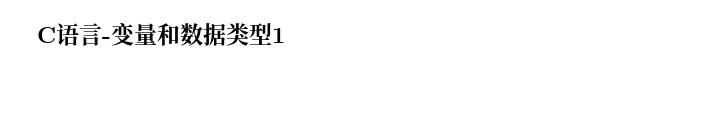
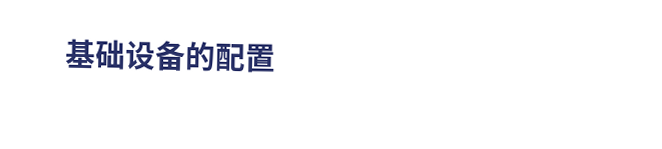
- C语言-变量和数据类型1
+ 基础设备的配置

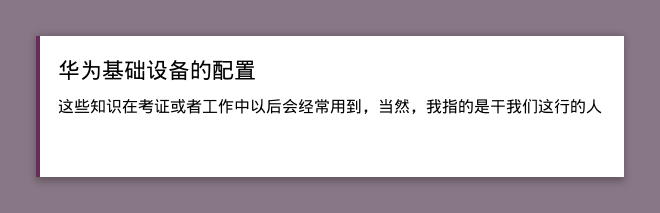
- 基础设备的配置
+ 华为基础设备的配置
+ 这些知识在考证或者工作中以后会经常用到，当然，我指的是干我们这行的人

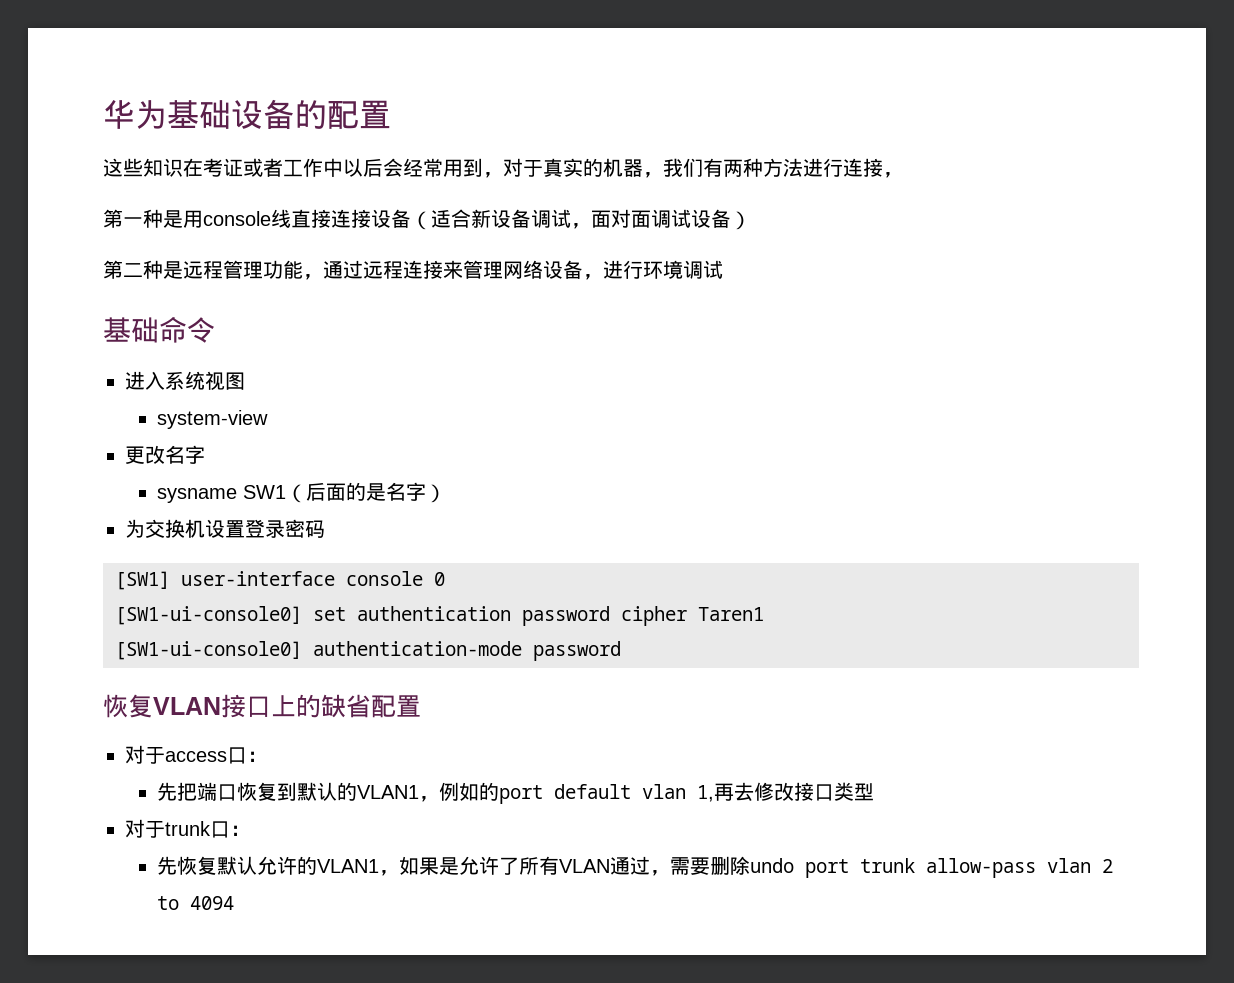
- 这些知识在考证或者工作中以后会经常用到，当然，我指的是干我们这行的人
+ 这些知识在考证或者工作中以后会经常用到，对于真实的机器，我们有两种方法进行连接，
+ 第一种是用console线直接连接设备（适合新设备调试，面对面调试设备）
+ 第二种是远程管理功能，通过远程连接来管理网络设备，进行环境调试
+ 基础命令
+ 进入系统视图
+ system-view
+ 更改名字
+ sysname SW1（后面的是名字）
+ 为交换机设置登录密码
+ [SW1] user-interface console 0
+ [SW1-ui-console0] set authentication password cipher Taren1
+ [SW1-ui-console0] authentication-mode password
+ 恢复VLAN接口上的缺省配置
+ 对于access口：
+ 先把端口恢复到默认的VLAN1，例如的port default vlan 1,再去修改接口类型
+ 对于trunk口：
+ 先恢复默认允许的VLAN1，如果是允许了所有VLAN通过，需要删除undo port trunk allow-pass vlan 2 to 4094

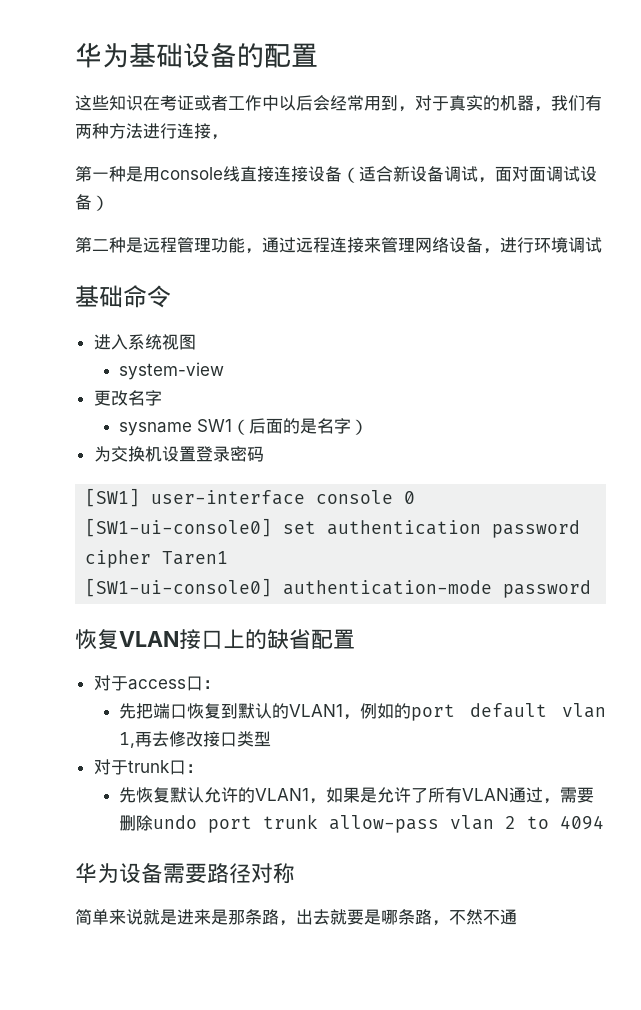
+ 华为设备需要路径对称
+ 简单来说就是进来是那条路，出去就要是哪条路，不然不通

